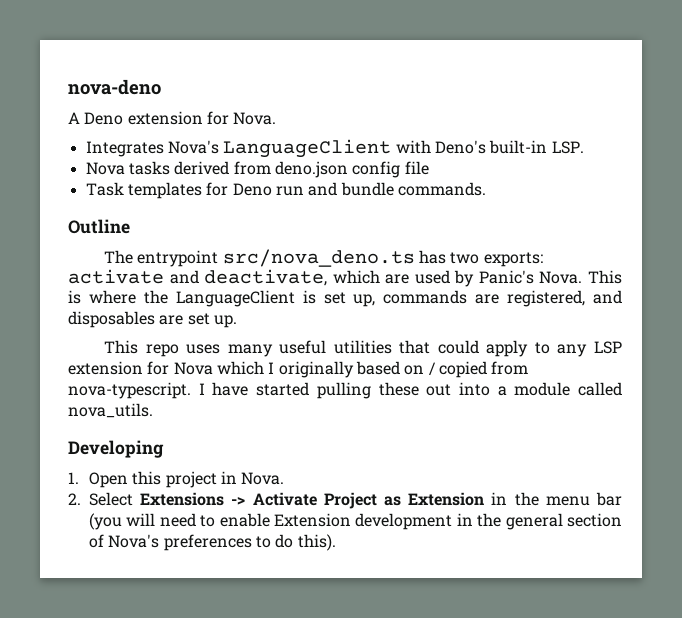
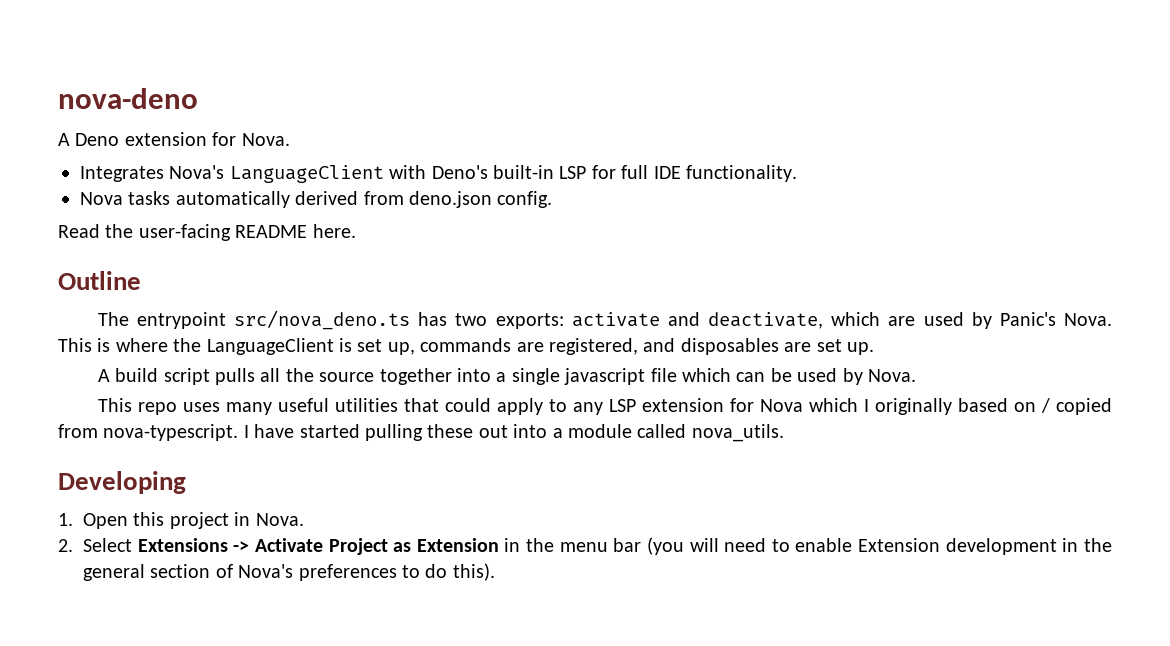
- Integrates Nova's LanguageClient with Deno's built-in LSP.
+ Integrates Nova's LanguageClient with Deno's built-in LSP for full IDE functionality.
- Nova tasks derived from deno.json config file
- Task templates for Deno run and bundle commands.
+ Nova tasks automatically derived from deno.json config.
+ Read the user-facing README here.
+ A build script pulls all the source together into a single javascript file which can be used by Nova.

